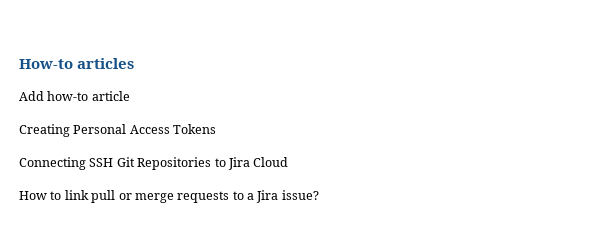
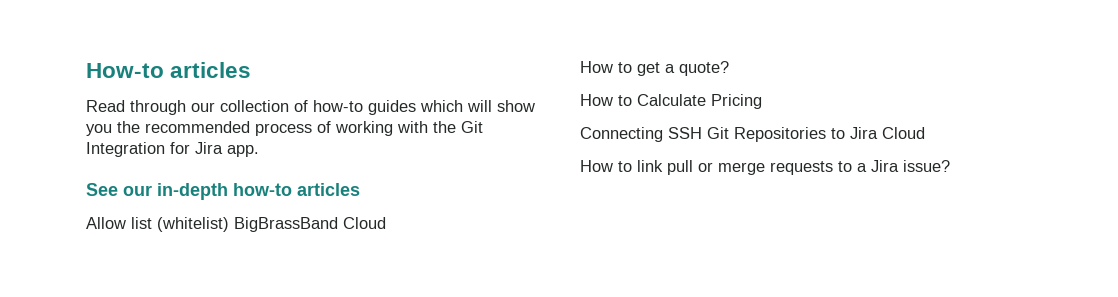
- Add how-to article
- Creating Personal Access Tokens
+ Read through our collection of how-to guides which will show you the recommended process of working with the Git Integration for Jira app.
+ See our in-depth how-to articles
+ Allow list (whitelist) BigBrassBand Cloud
+ How to get a quote?
+ How to Calculate Pricing

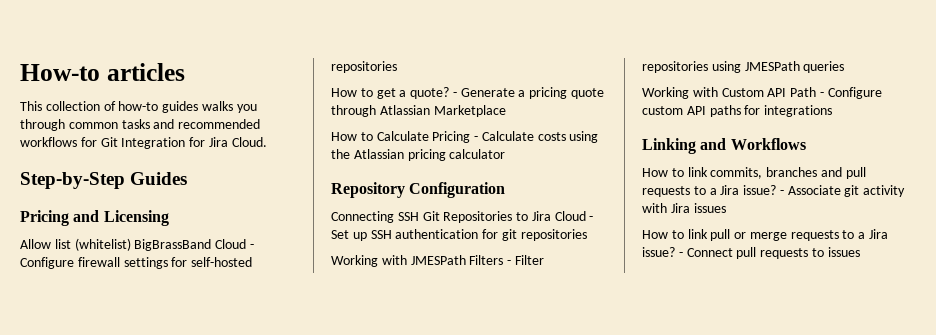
- Read through our collection of how-to guides which will show you the recommended process of working with the Git Integration for Jira app.
- See our in-depth how-to articles
+ This collection of how-to guides walks you through common tasks and recommended workflows for Git Integration for Jira Cloud.
+ Step-by-Step Guides
+ Pricing and Licensing
- Allow list (whitelist) BigBrassBand Cloud
+ Allow list (whitelist) BigBrassBand Cloud - Configure firewall settings for self-hosted repositories
- How to get a quote?
- How to Calculate Pricing
+ How to get a quote? - Generate a pricing quote through Atlassian Marketplace
+ How to Calculate Pricing - Calculate costs using the Atlassian pricing calculator
+ Repository Configuration
- Connecting SSH Git Repositories to Jira Cloud
+ Connecting SSH Git Repositories to Jira Cloud - Set up SSH authentication for git repositories
+ Working with JMESPath Filters - Filter repositories using JMESPath queries
+ Working with Custom API Path - Configure custom API paths for integrations
+ Linking and Workflows
+ How to link commits, branches and pull requests to a Jira issue? - Associate git activity with Jira issues
+ - Connect pull requests to issues

